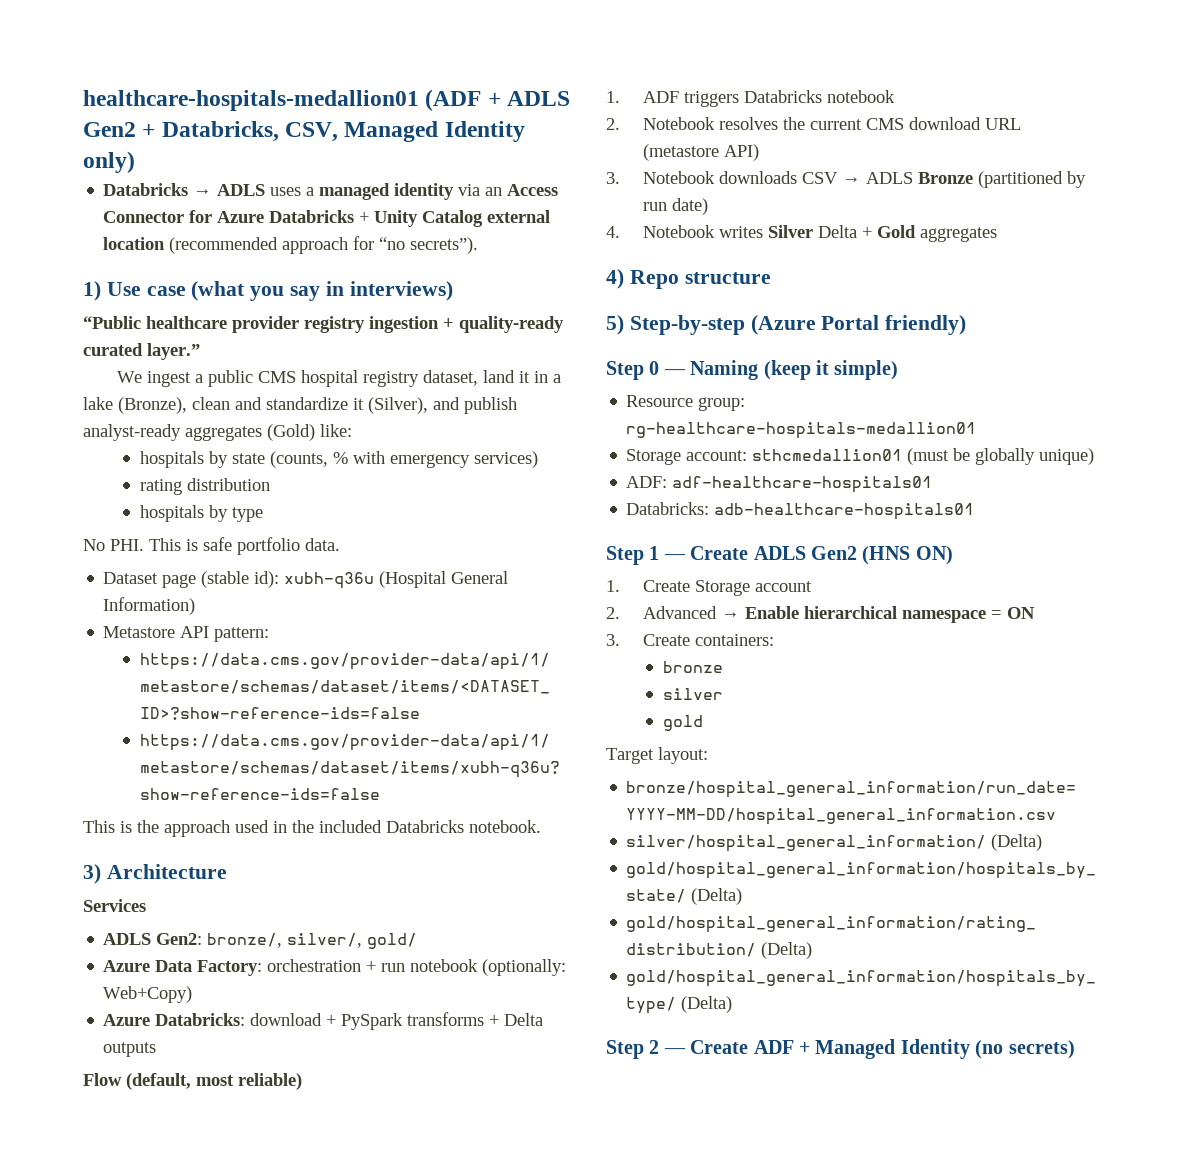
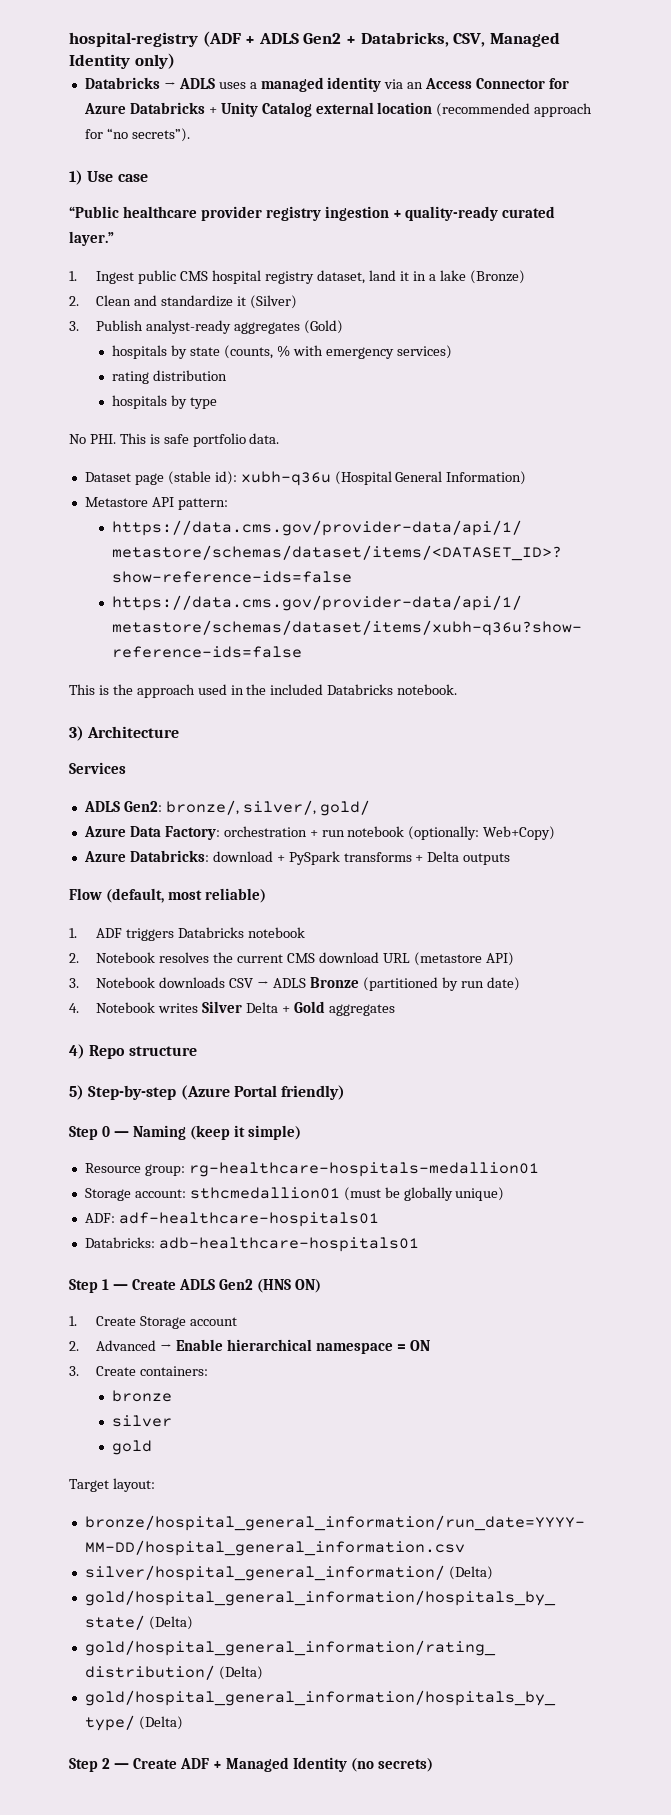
- healthcare-hospitals-medallion01 (ADF + ADLS Gen2 + Databricks, CSV, Managed Identity only)
+ hospital-registry (ADF + ADLS Gen2 + Databricks, CSV, Managed Identity only)
- 1) Use case (what you say in interviews)
+ 1) Use case
- We ingest a public CMS hospital registry dataset, land it in a lake (Bronze), clean and standardize it (Silver), and publish analyst-ready aggregates (Gold) like:
+ 1. Ingest public CMS hospital registry dataset, land it in a lake (Bronze)
+ 2. Clean and standardize it (Silver)
+ 3. Publish analyst-ready aggregates (Gold)

